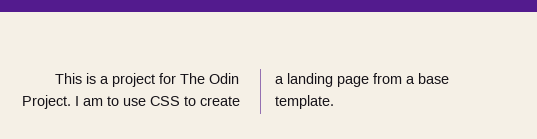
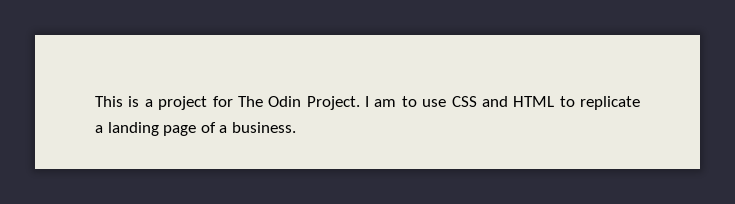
- I am to use CSS to create a landing page from a base template.
+ I am to use CSS and HTML to replicate a landing page of a business.

